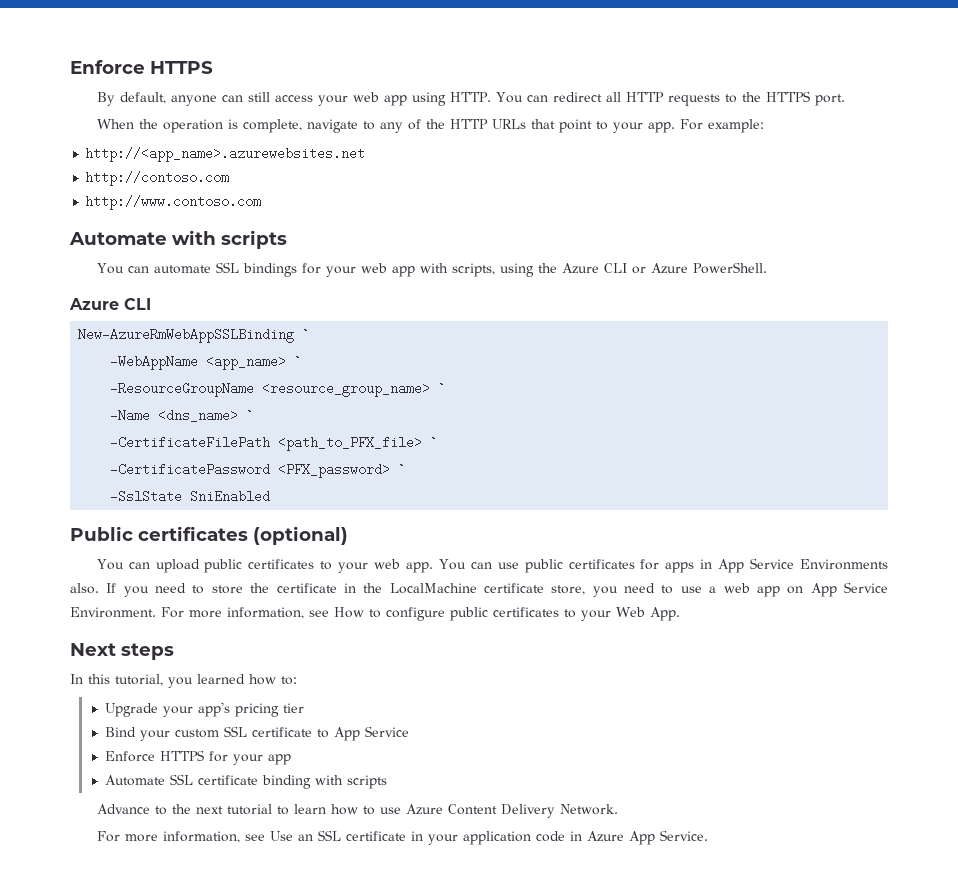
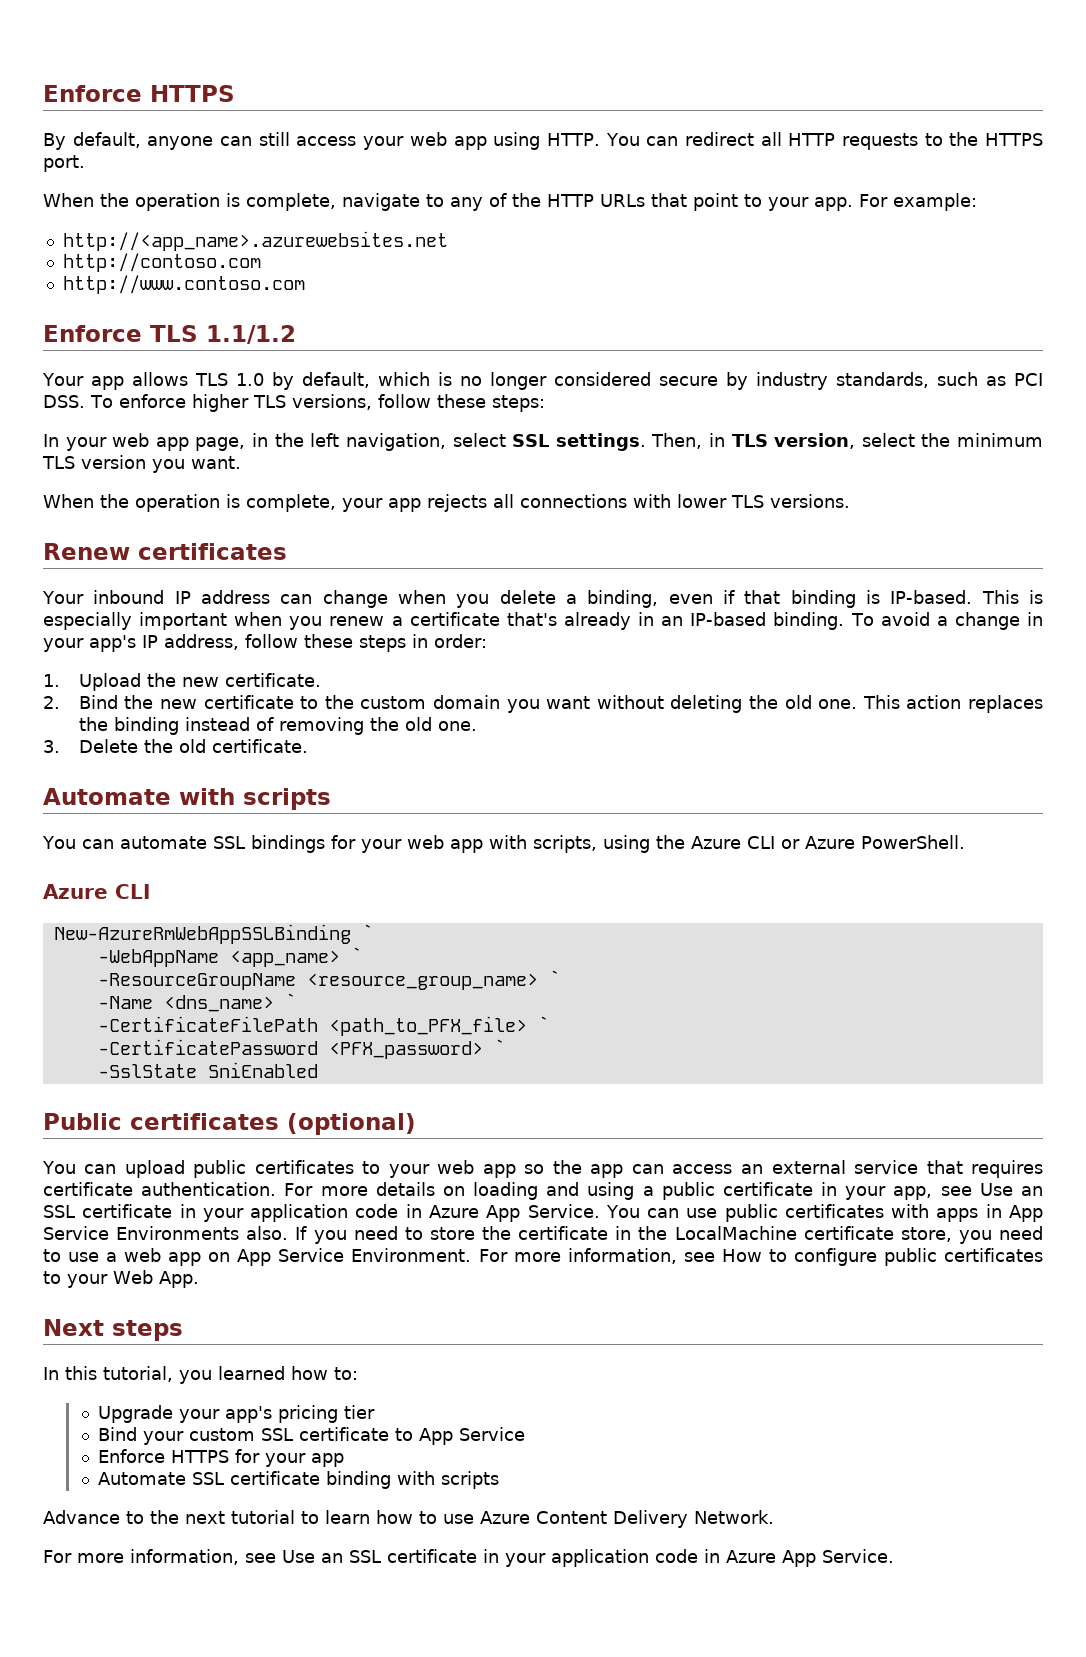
+ Enforce TLS 1.1/1.2
+ Your app allows TLS 1.0 by default, which is no longer considered secure by industry standards, such as PCI DSS. To enforce higher TLS versions, follow these steps:
+ In your web app page, in the left navigation, select SSL settings. Then, in TLS version, select the minimum TLS version you want.
+ When the operation is complete, your app rejects all connections with lower TLS versions.
+ Renew certificates
+ Your inbound IP address can change when you delete a binding, even if that binding is IP-based. This is especially important when you renew a certificate that's already in an IP-based binding. To avoid a change in your app's IP address, follow these steps in order:
+ 1. Upload the new certificate.
+ 2. Bind the new certificate to the custom domain you want without deleting the old one. This action replaces the binding instead of removing the old one.
+ 3. Delete the old certificate.
- You can upload public certificates to your web app.
+ You can upload public certificates to your web app so the app can access an external service that requires certificate authentication. For more details on loading and using a public certificate in your app, see Use an SSL certificate in your application code in Azure App Service.
- You can use public certificates for apps in App Service Environments also.
+ You can use public certificates with apps in App Service Environments also.

